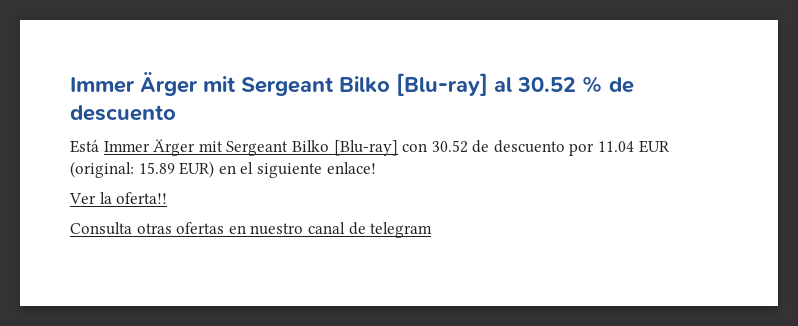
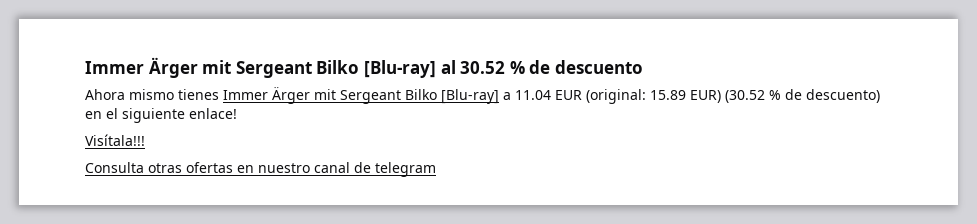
- Está Immer Ärger mit Sergeant Bilko [Blu-ray] con 30.52 de descuento por 11.04 EUR (original: 15.89 EUR) en el siguiente enlace!
+ Ahora mismo tienes Immer Ärger mit Sergeant Bilko [Blu-ray] a 11.04 EUR (original: 15.89 EUR) (30.52 % de descuento) en el siguiente enlace!
- Ver la oferta!!
+ Visítala!!!

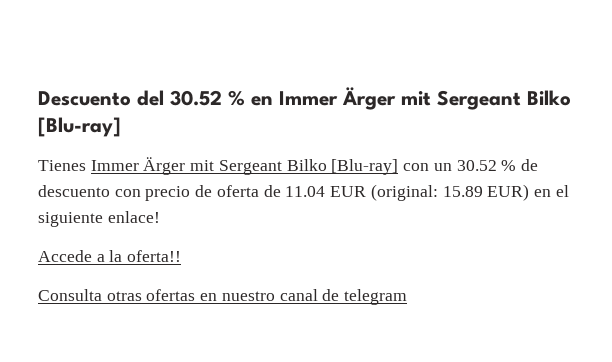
- Immer Ärger mit Sergeant Bilko [Blu-ray] al 30.52 % de descuento
- Ahora mismo tienes Immer Ärger mit Sergeant Bilko [Blu-ray] a 11.04 EUR (original: 15.89 EUR) (30.52 % de descuento) en el siguiente enlace!
+ Descuento del 30.52 % en Immer Ärger mit Sergeant Bilko [Blu-ray]
+ Tienes Immer Ärger mit Sergeant Bilko [Blu-ray] con un 30.52 % de descuento con precio de oferta de 11.04 EUR (original: 15.89 EUR) en el siguiente enlace!
- Visítala!!!
+ Accede a la oferta!!

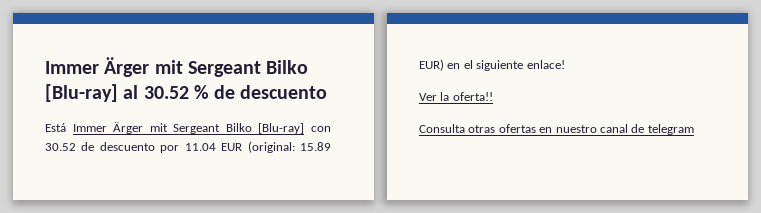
- Descuento del 30.52 % en Immer Ärger mit Sergeant Bilko [Blu-ray]
- Tienes Immer Ärger mit Sergeant Bilko [Blu-ray] con un 30.52 % de descuento con precio de oferta de 11.04 EUR (original: 15.89 EUR) en el siguiente enlace!
+ Immer Ärger mit Sergeant Bilko [Blu-ray] al 30.52 % de descuento
+ Está Immer Ärger mit Sergeant Bilko [Blu-ray] con 30.52 de descuento por 11.04 EUR (original: 15.89 EUR) en el siguiente enlace!
- Accede a la oferta!!
+ Ver la oferta!!

